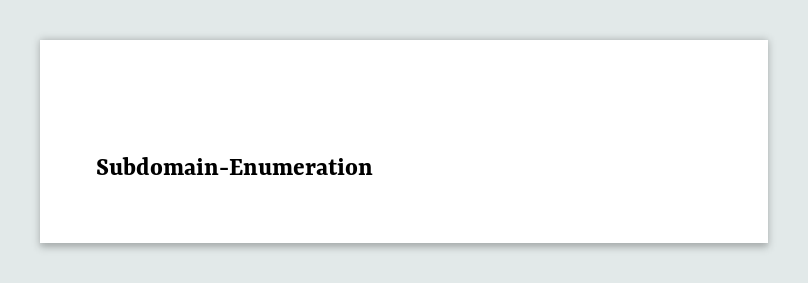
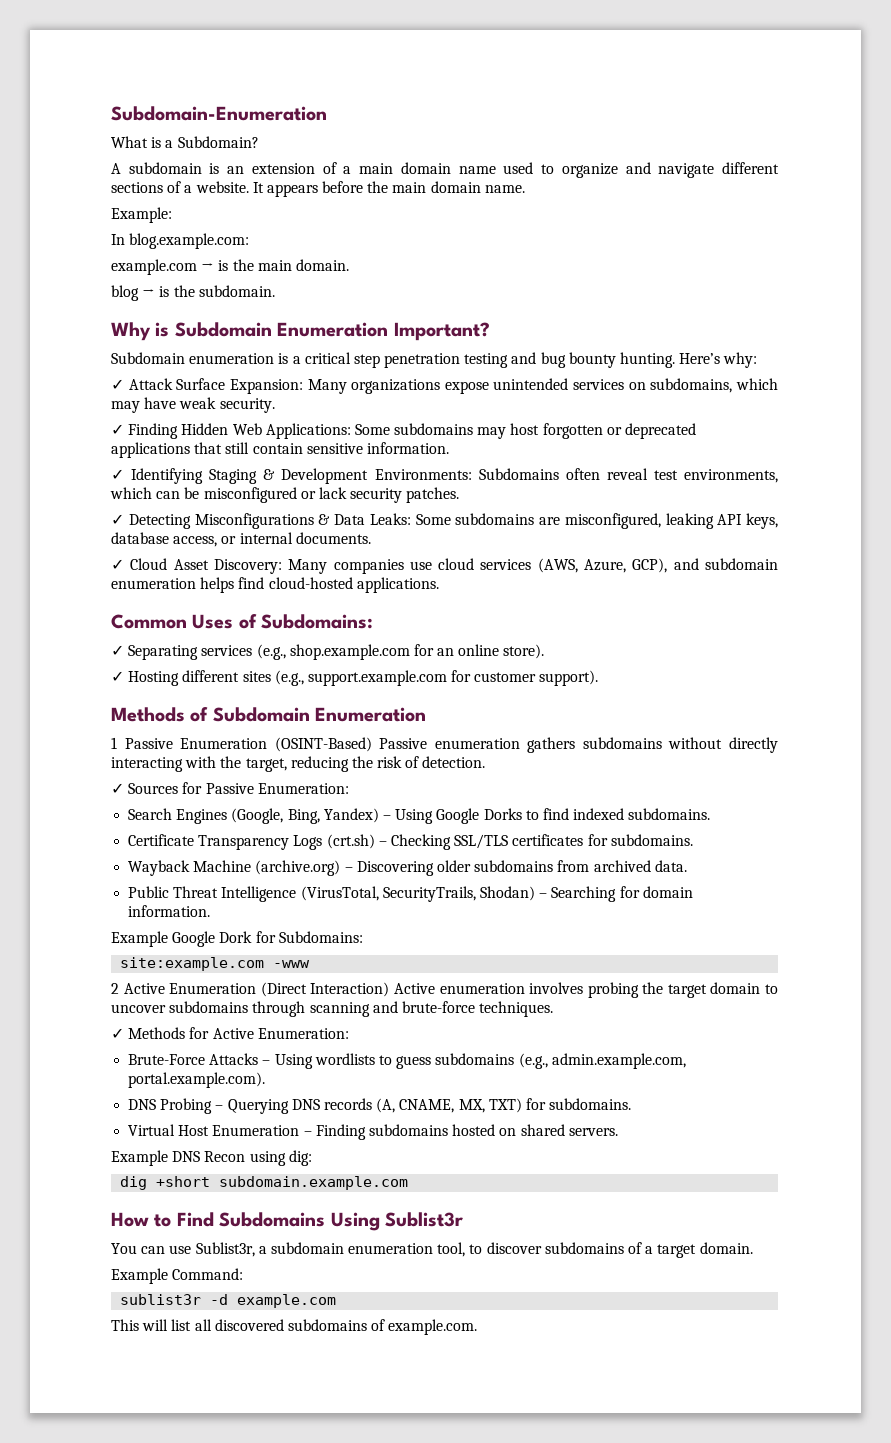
+ What is a Subdomain?
+ A subdomain is an extension of a main domain name used to organize and navigate different sections of a website. It appears before the main domain name.
+ Example:
+ In blog.example.com:
+ example.com → is the main domain.
+ blog → is the subdomain.
+ Why is Subdomain Enumeration Important?
+ Subdomain enumeration is a critical step penetration testing and bug bounty hunting. Here’s why:
+ ✓ Attack Surface Expansion: Many organizations expose unintended services on subdomains, which may have weak security.
+ ✓ Finding Hidden Web Applications: Some subdomains may host forgotten or deprecated applications that still contain sensitive information.
+ ✓ Identifying Staging & Development Environments: Subdomains often reveal test environments, which can be misconfigured or lack security patches.
+ ✓ Detecting Misconfigurations & Data Leaks: Some subdomains are misconfigured, leaking API keys, database access, or internal documents.
+ ✓ Cloud Asset Discovery: Many companies use cloud services (AWS, Azure, GCP), and subdomain enumeration helps find cloud-hosted applications.
+ Common Uses of Subdomains:
+ ✓ Separating services (e.g., shop.example.com for an online store).
+ ✓ Hosting different sites (e.g., support.example.com for customer support).
+ Methods of Subdomain Enumeration
+ 1 Passive Enumeration (OSINT-Based) Passive enumeration gathers subdomains without directly interacting with the target, reducing the risk of detection.
+ ✓ Sources for Passive Enumeration:
+ Search Engines (Google, Bing, Yandex) – Using Google Dorks to find indexed subdomains.
+ Certificate Transparency Logs (crt.sh) – Checking SSL/TLS certificates for subdomains.
+ Wayback Machine (archive.org) – Discovering older subdomains from archived data.
+ Public Threat Intelligence (VirusTotal, SecurityTrails, Shodan) – Searching for domain information.
+ Example Google Dork for Subdomains:
+ site:example.com -www
+ 2 Active Enumeration (Direct Interaction) Active enumeration involves probing the target domain to uncover subdomains through scanning and brute-force techniques.
+ ✓ Methods for Active Enumeration:
+ Brute-Force Attacks – Using wordlists to guess subdomains (e.g., admin.example.com, portal.example.com).
+ DNS Probing – Querying DNS records (A, CNAME, MX, TXT) for subdomains.
+ Virtual Host Enumeration – Finding subdomains hosted on shared servers.
+ Example DNS Recon using dig:
+ dig +short subdomain.example.com
+ How to Find Subdomains Using Sublist3r
+ You can use Sublist3r, a subdomain enumeration tool, to discover subdomains of a target domain.
+ Example Command:
+ sublist3r -d example.com
+ This will list all discovered subdomains of example.com.

